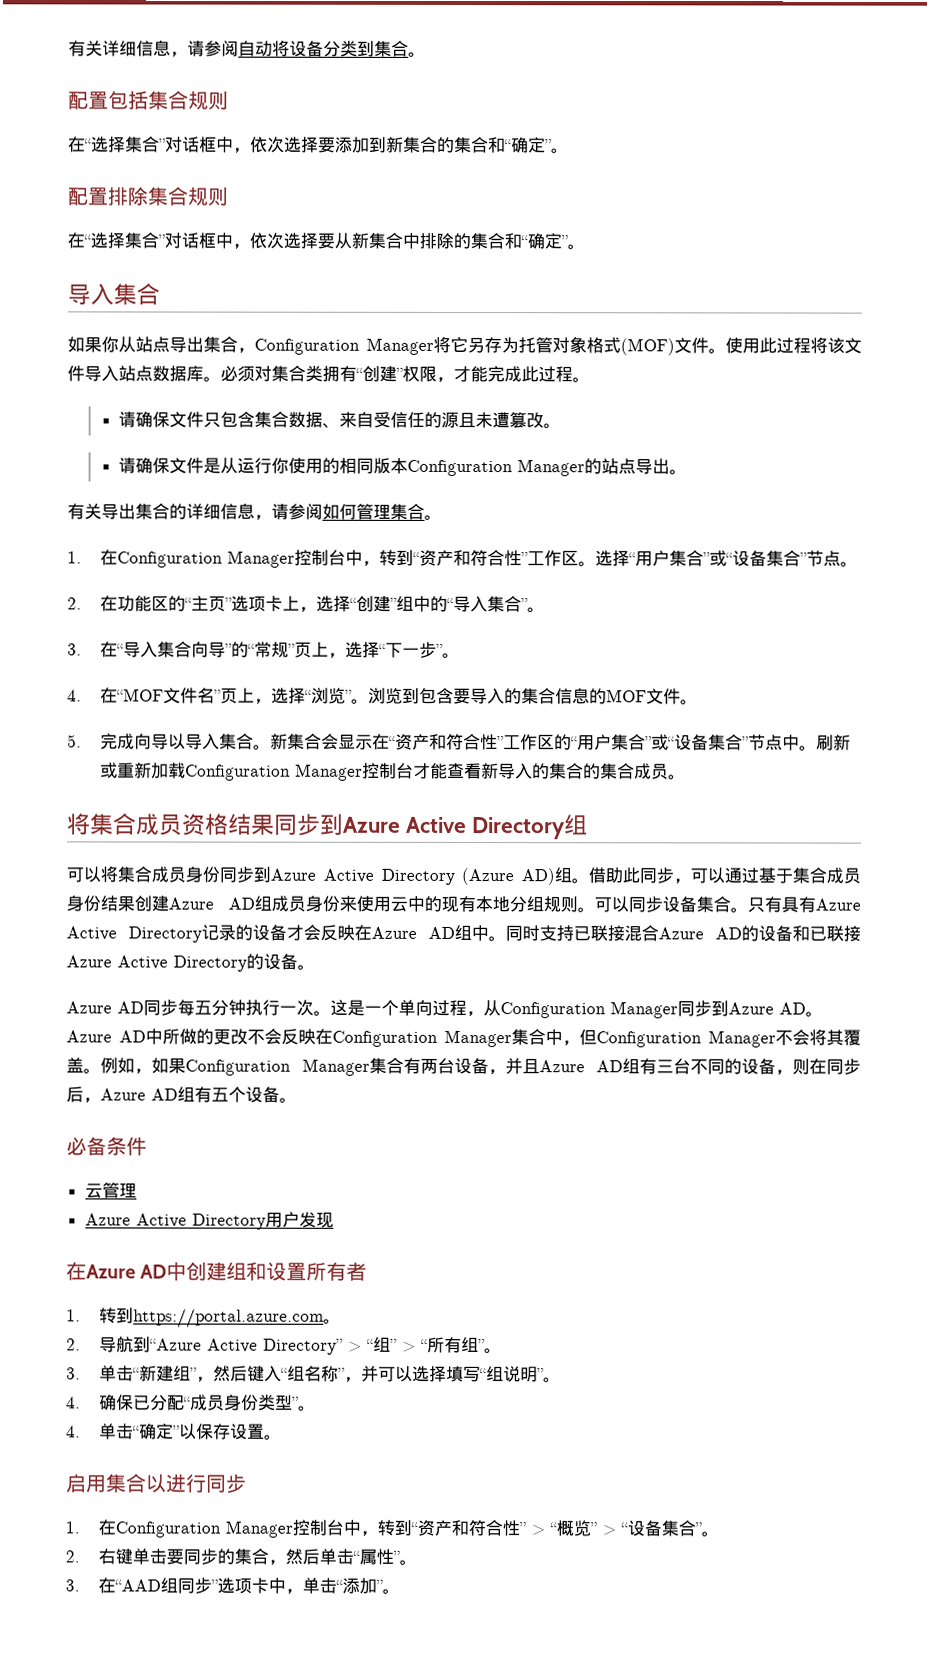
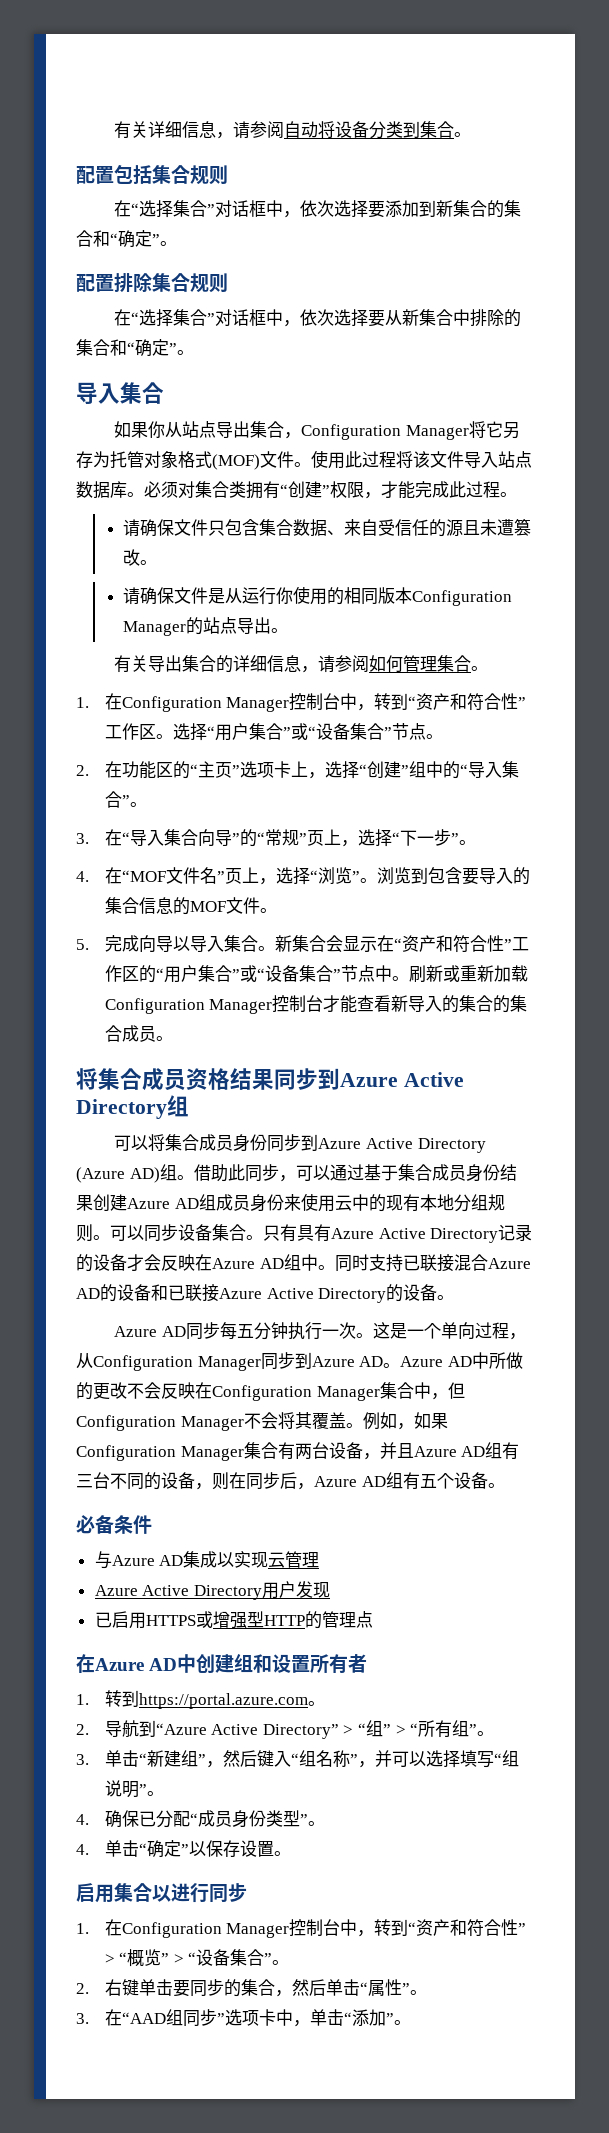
- 云管理
+ 与Azure AD集成以实现云管理
+ 已启用HTTPS或增强型HTTP的管理点

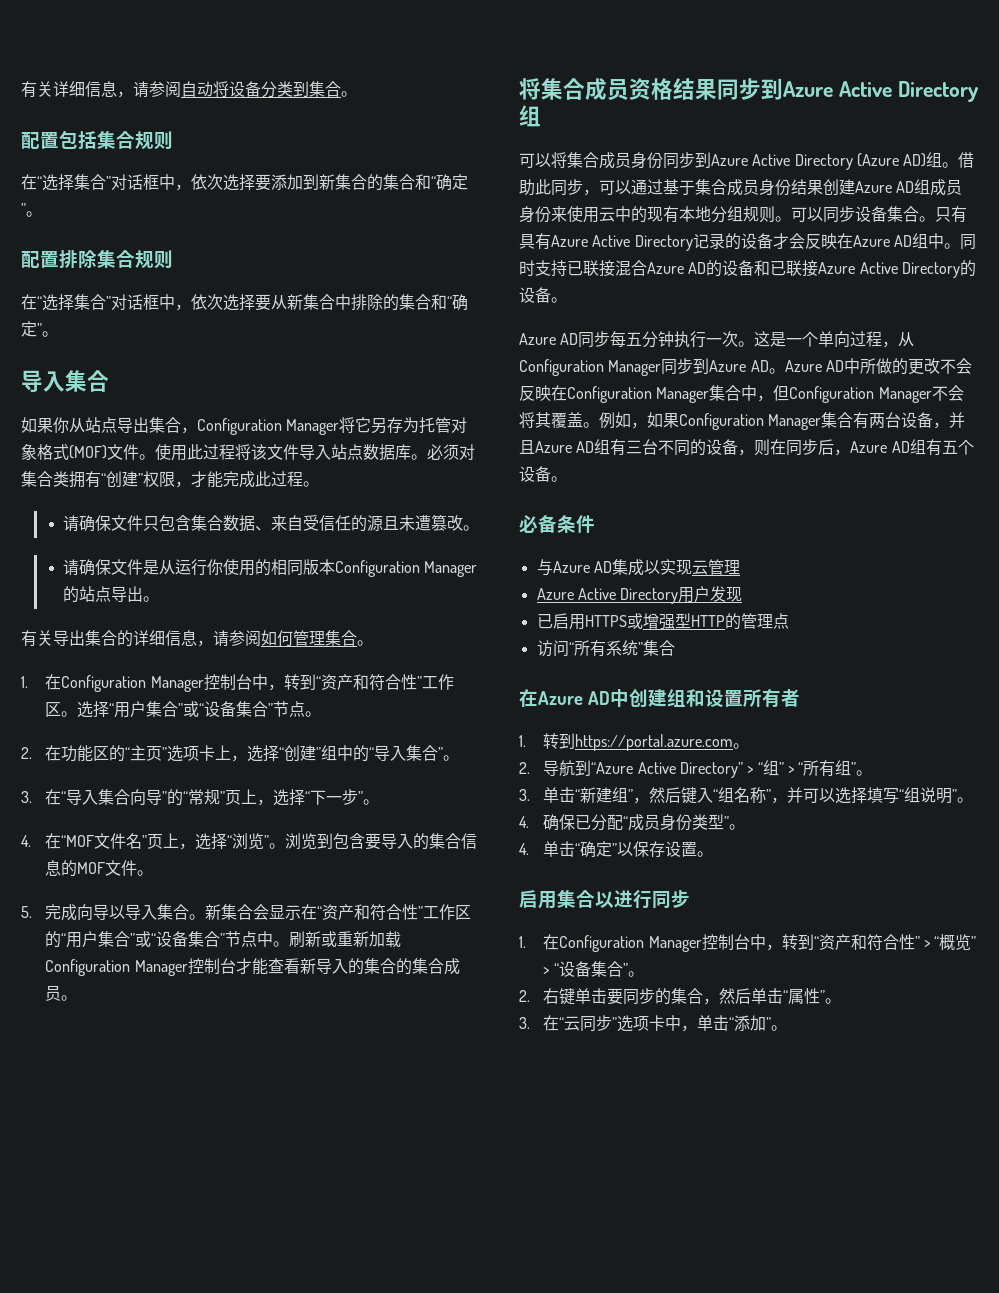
+ 访问“所有系统”集合
- 3.在“AAD组同步”选项卡中，单击“添加”。
+ 3.在“云同步”选项卡中，单击“添加”。

